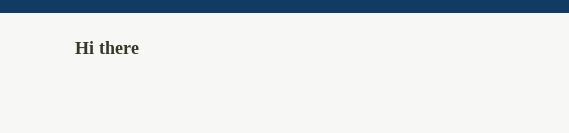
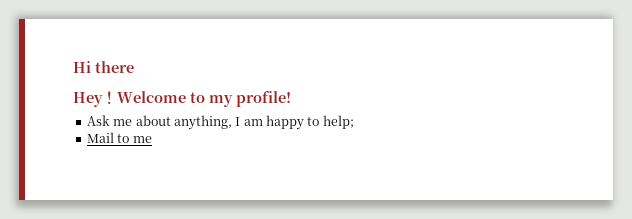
+ Hey！Welcome to my profile!
+ Ask me about anything, I am happy to help;
+ Mail to me

